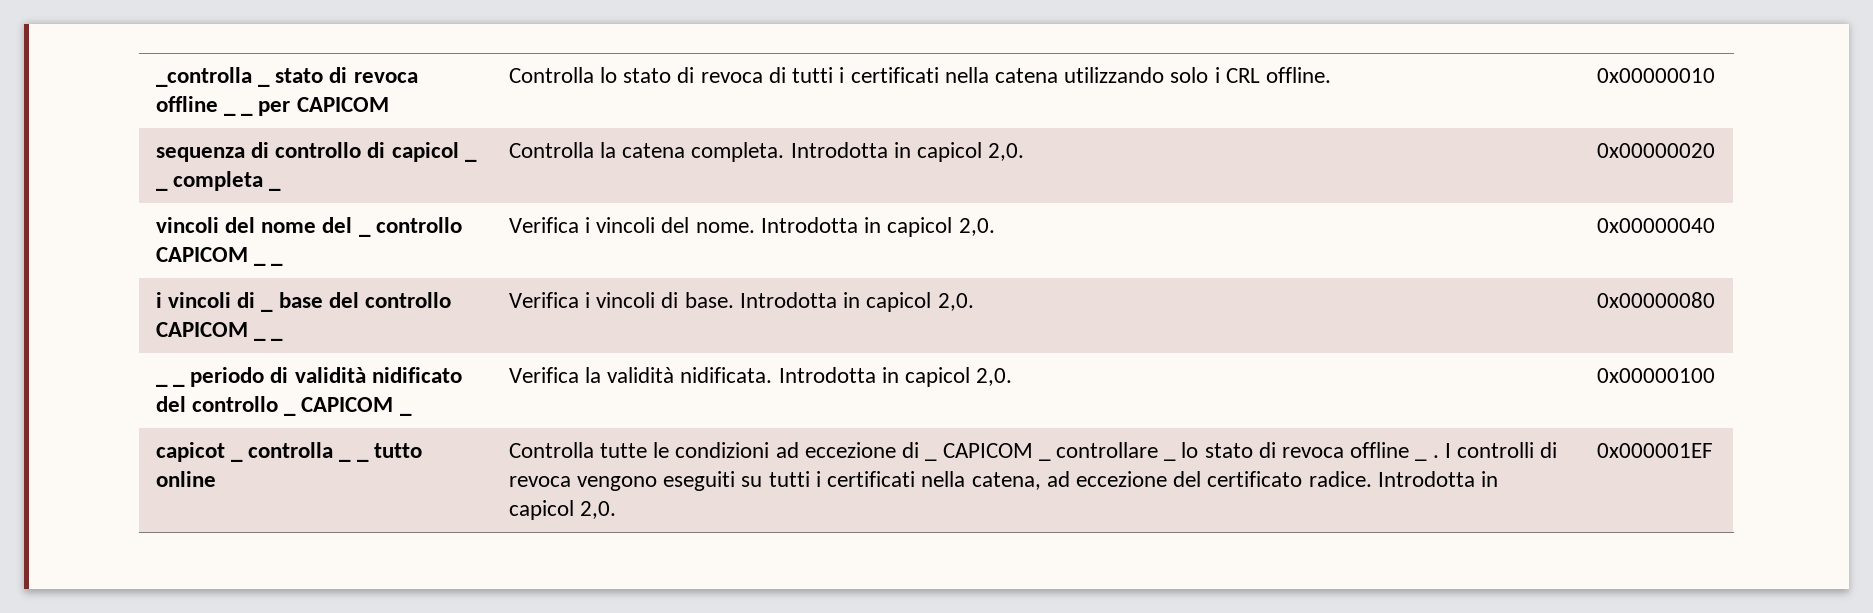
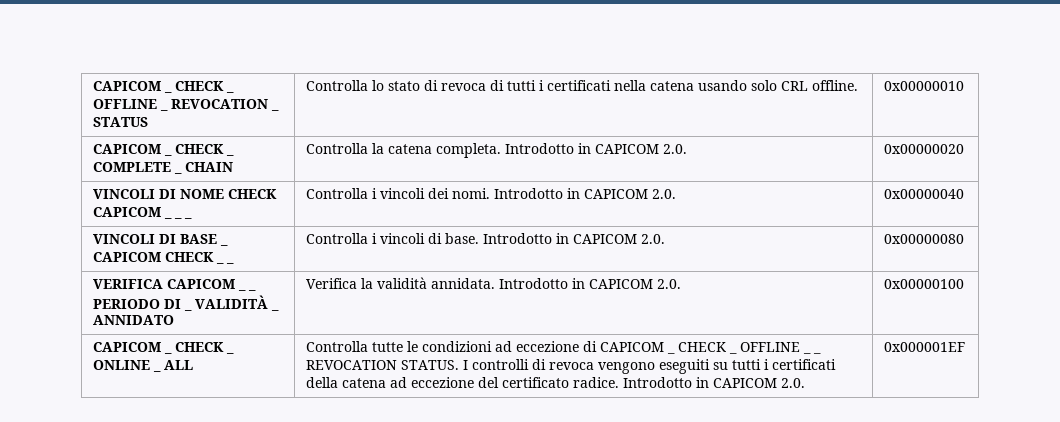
- _controlla _ stato di revoca offline _ _ per CAPICOM | Controlla lo stato di revoca di tutti i certificati nella catena utilizzando solo i CRL offline. | 0x00000010
+ CAPICOM _ CHECK _ OFFLINE _ REVOCATION _ STATUS | Controlla lo stato di revoca di tutti i certificati nella catena usando solo CRL offline. | 0x00000010
- sequenza di controllo di capicol _ _ completa _ | Controlla la catena completa. Introdotta in capicol 2,0. | 0x00000020
- vincoli del nome del _ controllo CAPICOM _ _ | Verifica i vincoli del nome. Introdotta in capicol 2,0. | 0x00000040
- i vincoli di _ base del controllo CAPICOM _ _ | Verifica i vincoli di base. Introdotta in capicol 2,0. | 0x00000080
- _ _ periodo di validità nidificato del controllo _ CAPICOM _ | Verifica la validità nidificata. Introdotta in capicol 2,0. | 0x00000100
- capicot _ controlla _ _ tutto online
+ CAPICOM _ CHECK _ COMPLETE _ CHAIN | Controlla la catena completa. Introdotto in CAPICOM 2.0. | 0x00000020
+ VINCOLI DI NOME CHECK CAPICOM _ _ _ | Controlla i vincoli dei nomi. Introdotto in CAPICOM 2.0. | 0x00000040
+ VINCOLI DI BASE _ CAPICOM CHECK _ _ | Controlla i vincoli di base. Introdotto in CAPICOM 2.0. | 0x00000080
+ VERIFICA CAPICOM _ _ PERIODO DI _ VALIDITÀ _ ANNIDATO | Verifica la validità annidata. Introdotto in CAPICOM 2.0. | 0x00000100
+ CAPICOM _ CHECK _ ONLINE _ ALL
- Controlla tutte le condizioni ad eccezione di _ CAPICOM _ controllare _ lo stato di revoca offline _ .
+ Controlla tutte le condizioni ad eccezione di CAPICOM _ CHECK _ OFFLINE _ _ REVOCATION STATUS.
- I controlli di revoca vengono eseguiti su tutti i certificati nella catena, ad eccezione del certificato radice. Introdotta in capicol 2,0.
+ I controlli di revoca vengono eseguiti su tutti i certificati della catena ad eccezione del certificato radice. Introdotto in CAPICOM 2.0.

